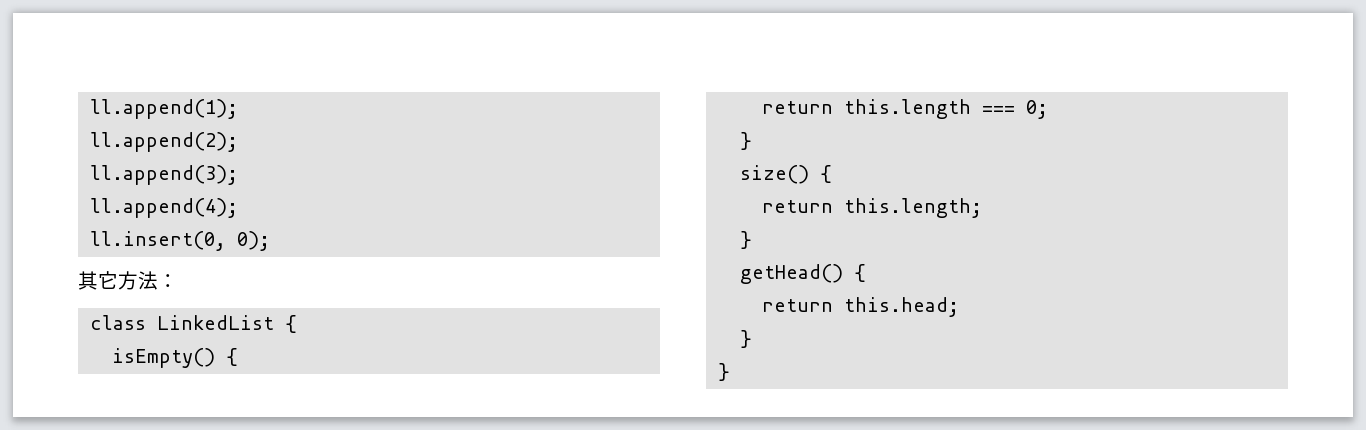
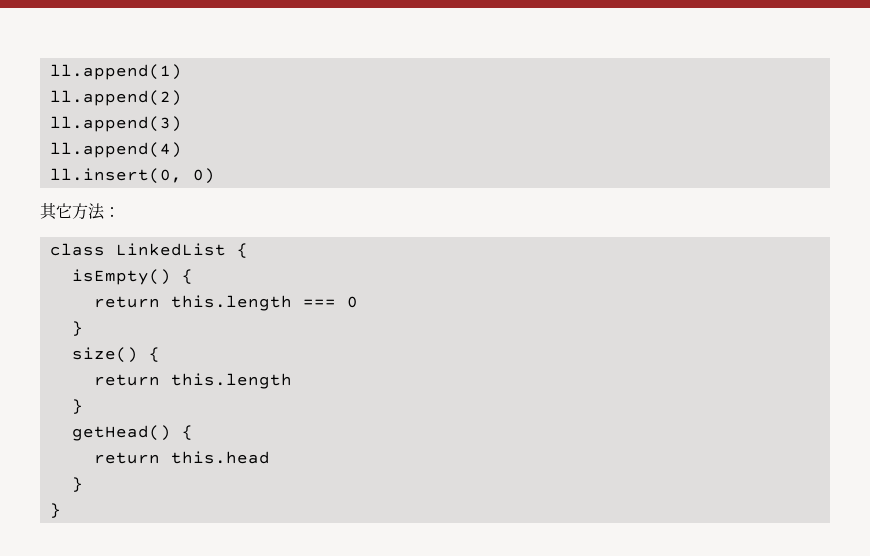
- ll.append(1);
- ll.append(2);
- ll.append(3);
- ll.append(4);
+ ll.append(1)
+ ll.append(2)
+ ll.append(3)
+ ll.append(4)
- ll.insert(0, 0);
+ ll.insert(0, 0)
- return this.length === 0;
+ return this.length === 0
  size() {
- return this.length;
+ return this.length
- return this.head;
+ return this.head

